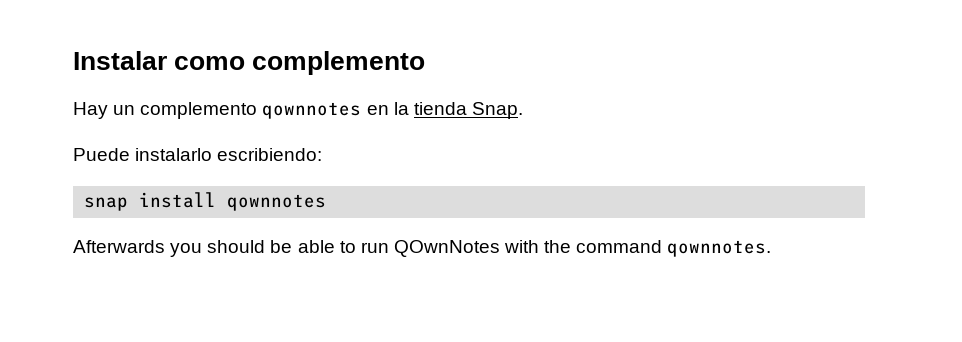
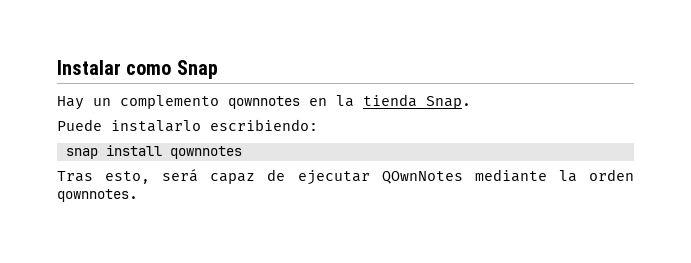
- Instalar como complemento
+ Instalar como Snap
- Afterwards you should be able to run QOwnNotes with the command qownnotes.
+ Tras esto, será capaz de ejecutar QOwnNotes mediante la orden qownnotes.

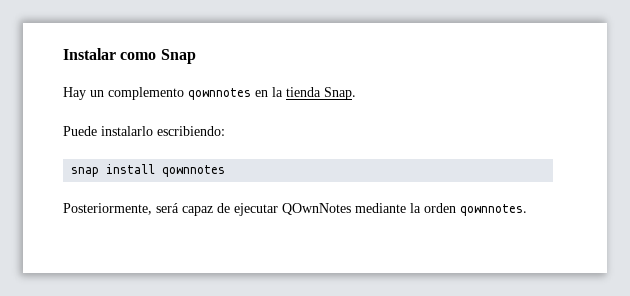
- Tras esto, será capaz de ejecutar QOwnNotes mediante la orden qownnotes.
+ Posteriormente, será capaz de ejecutar QOwnNotes mediante la orden qownnotes.

